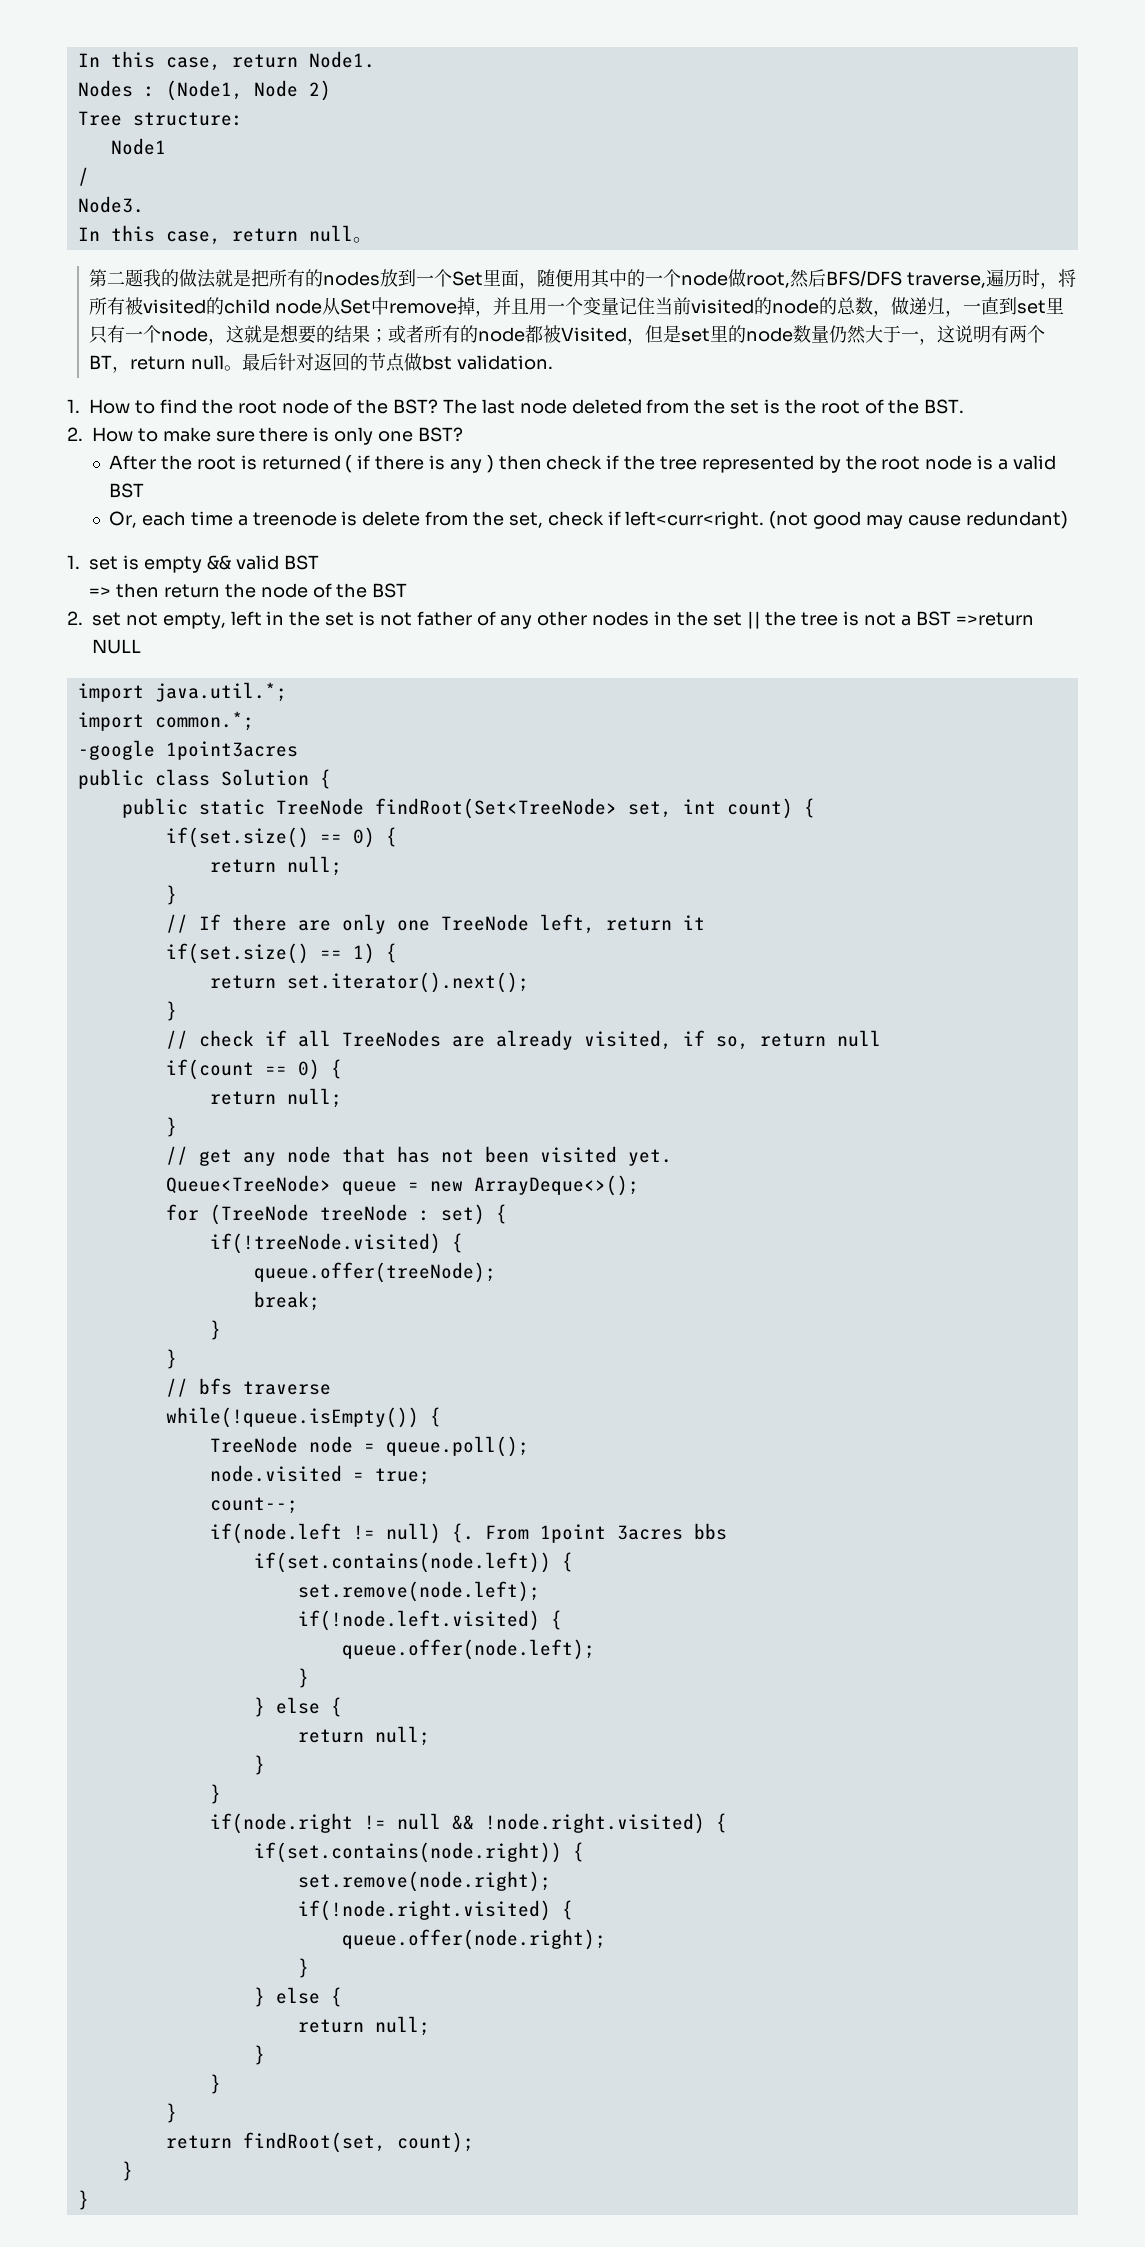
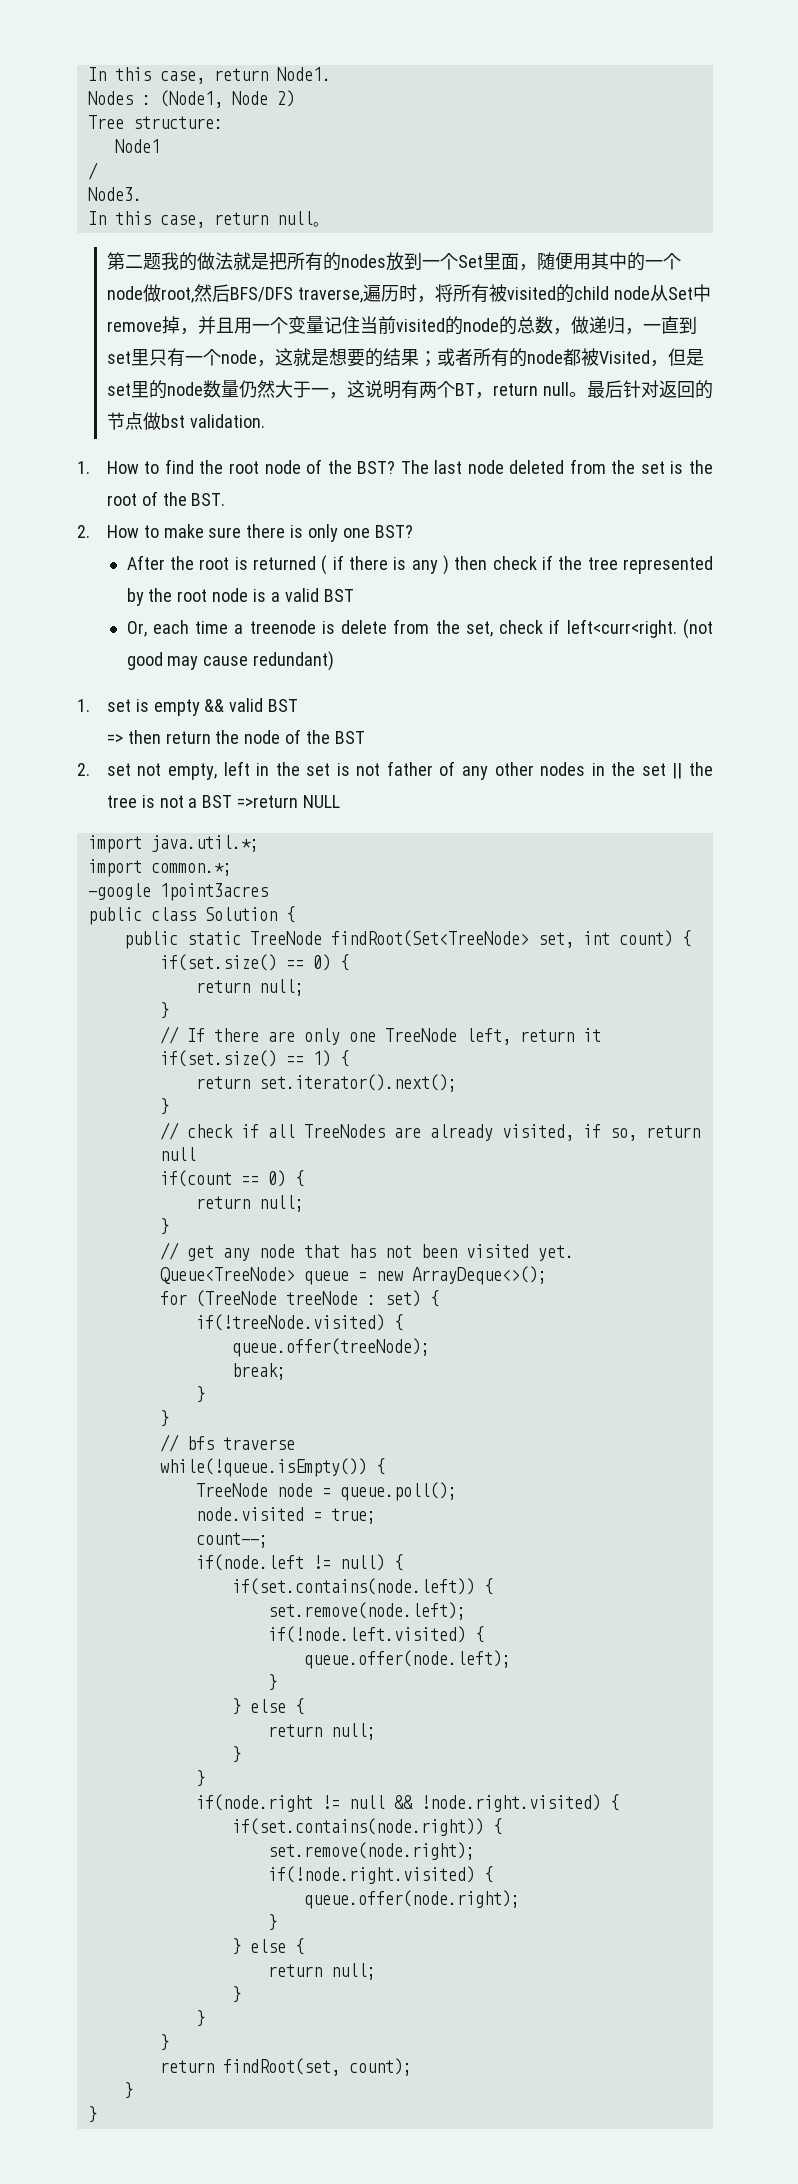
- if(node.left != null) {. From 1point 3acres bbs
+ if(node.left != null) {

